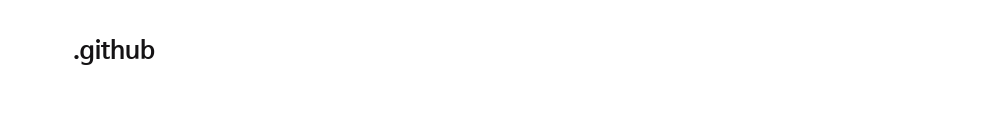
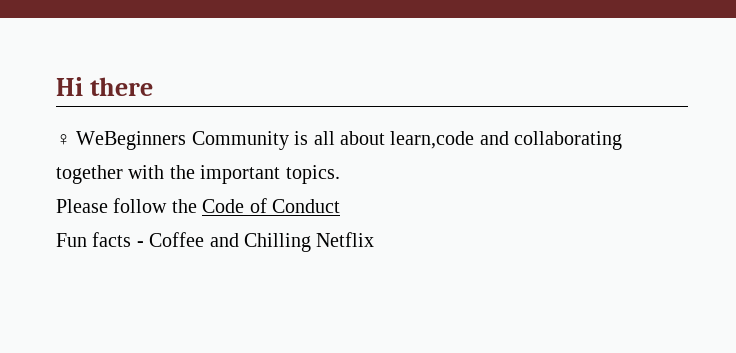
- .github
+ Hi there
+ ♀ WeBeginners Community is all about learn,code and collaborating together with the important topics.
+ Please follow the Code of Conduct
+ Fun facts - Coffee and Chilling Netflix

